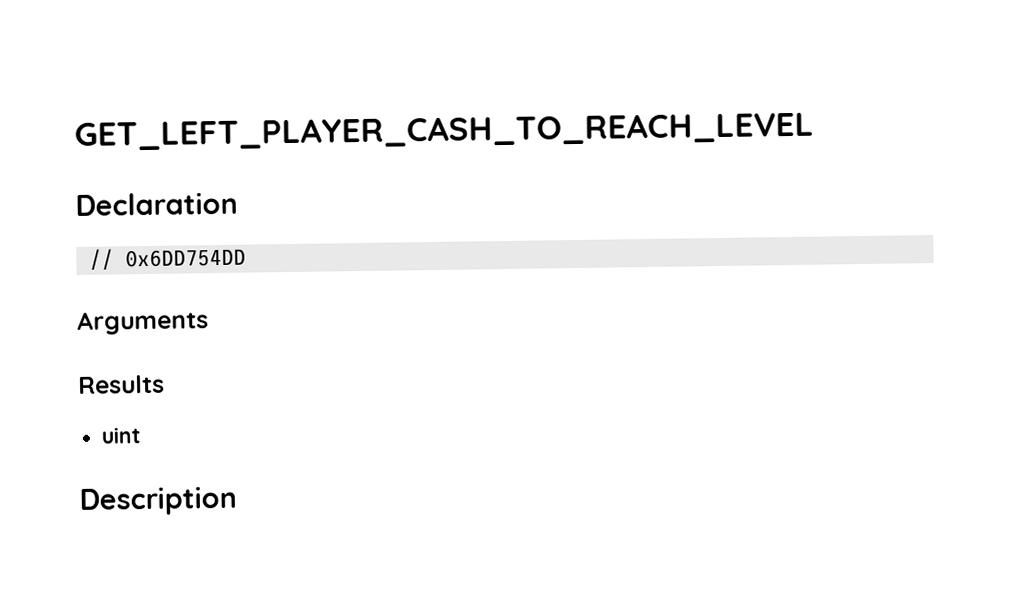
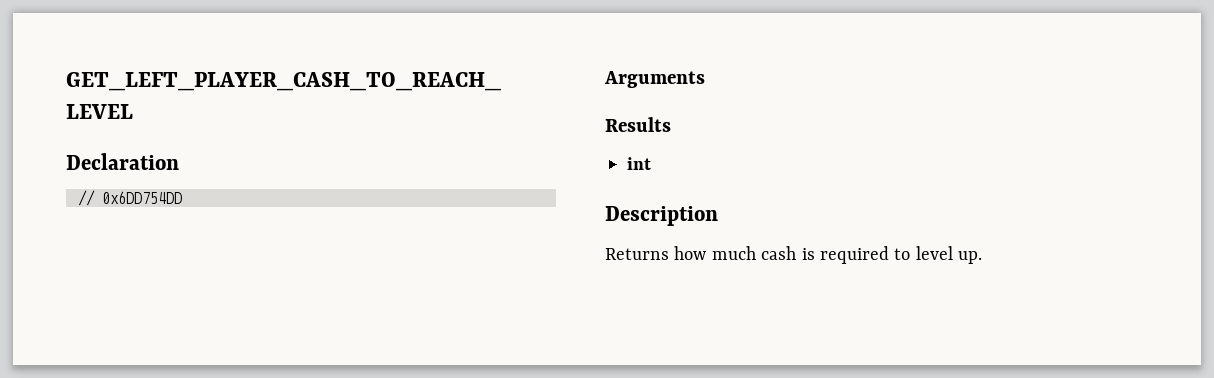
- uint
+ int
+ Returns how much cash is required to level up.

